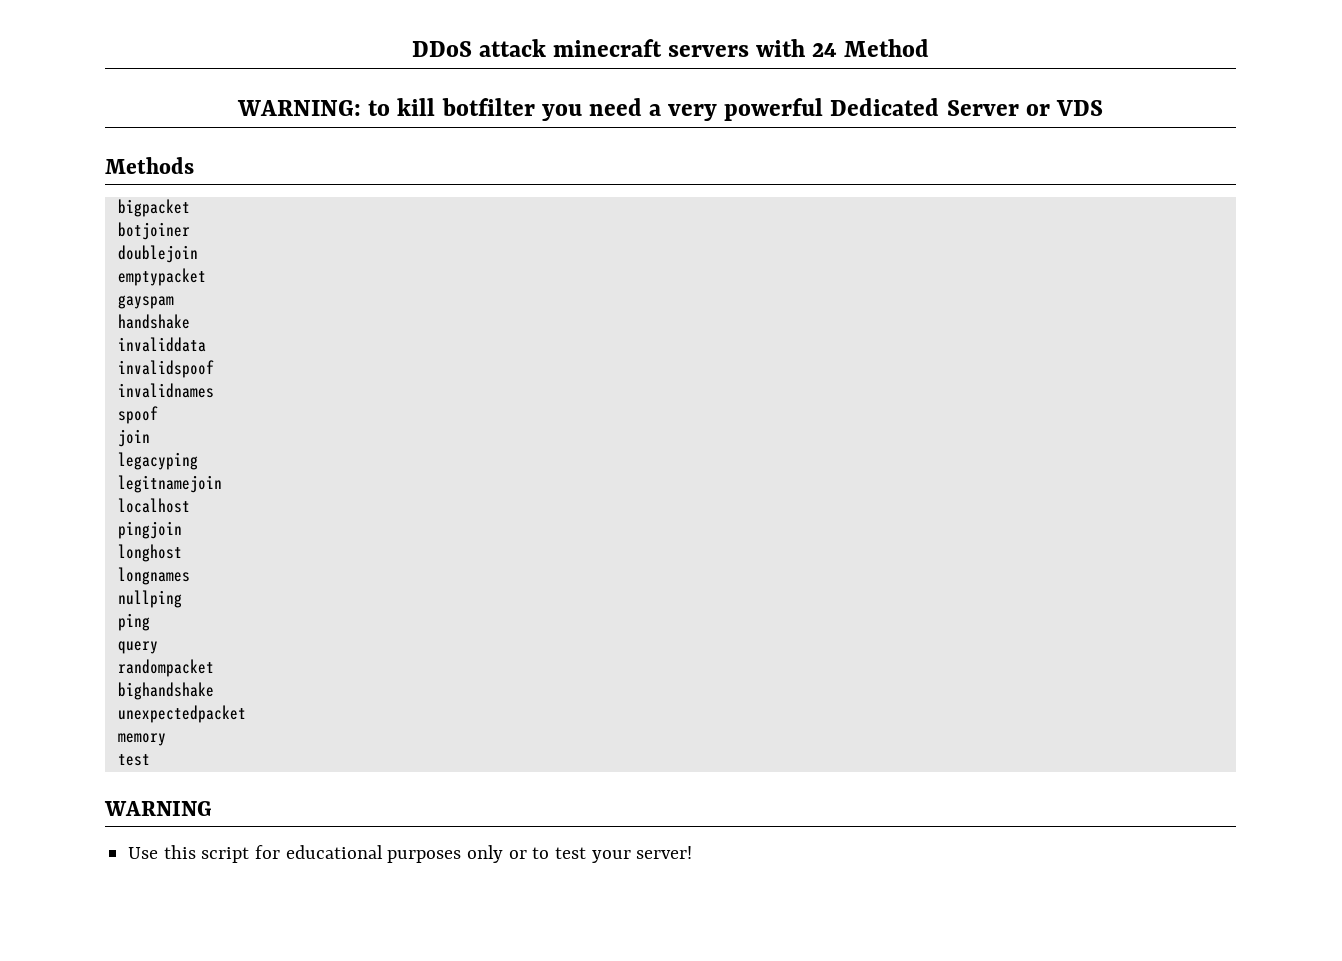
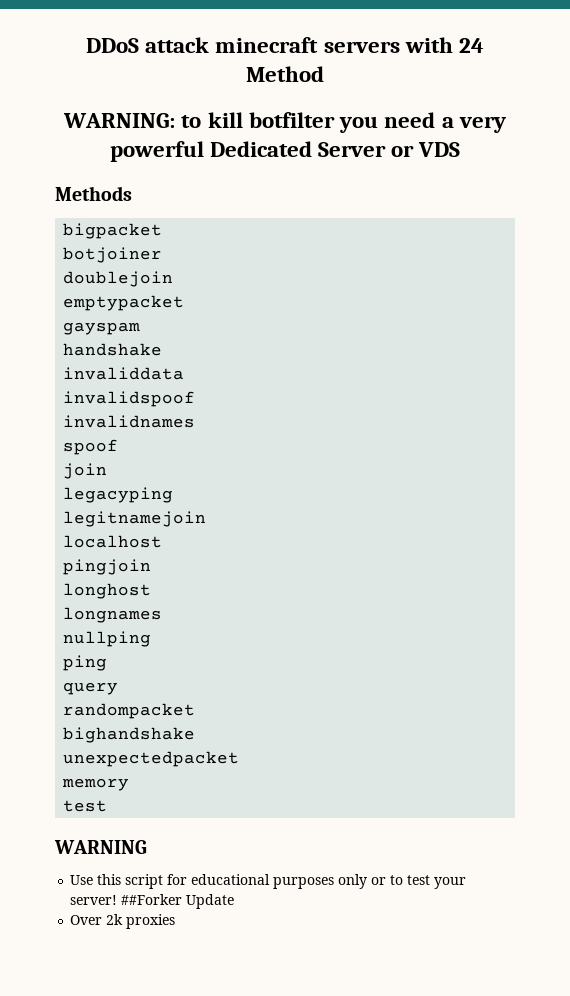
+ ##Forker Update
+ Over 2k proxies

